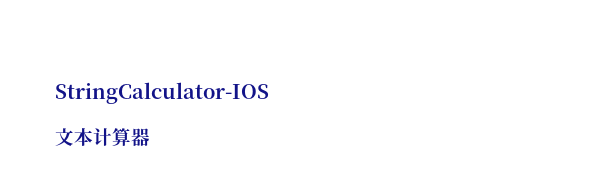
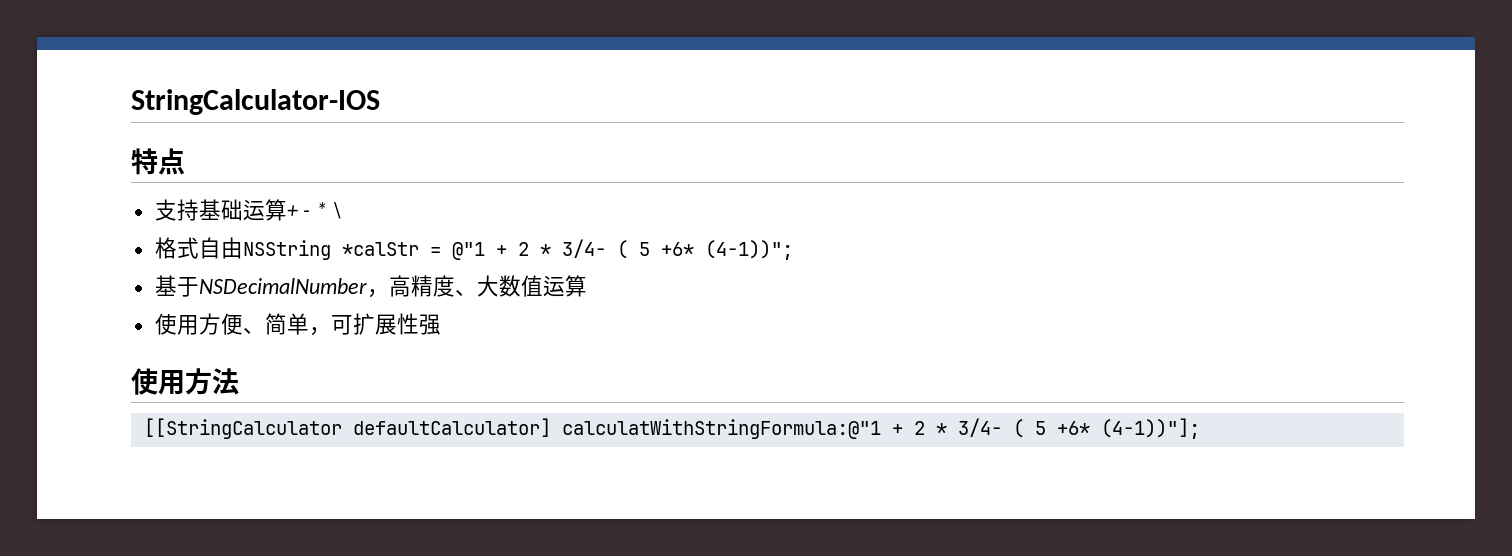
- 文本计算器
+ 特点
+ 支持基础运算+ - * \
+ 格式自由NSString *calStr = @"1 + 2 * 3/4- ( 5 +6* (4-1))";
+ 基于NSDecimalNumber，高精度、大数值运算
+ 使用方便、简单，可扩展性强
+ 使用方法
+ [[StringCalculator defaultCalculator] calculatWithStringFormula:@"1 + 2 * 3/4- ( 5 +6* (4-1))"];

